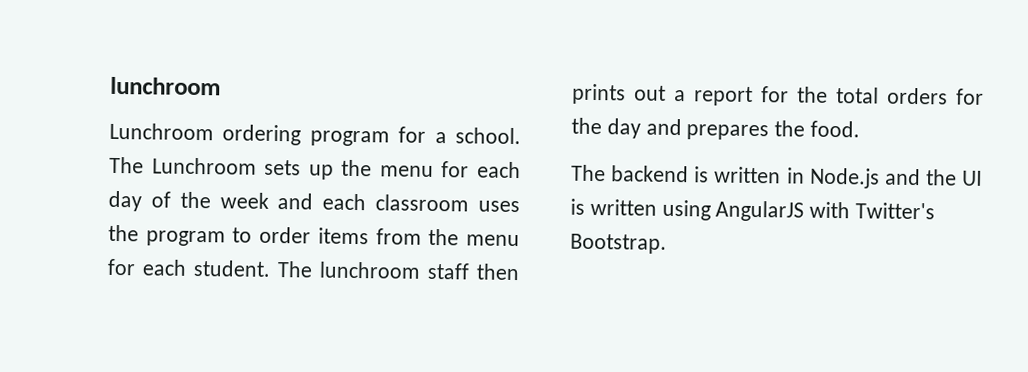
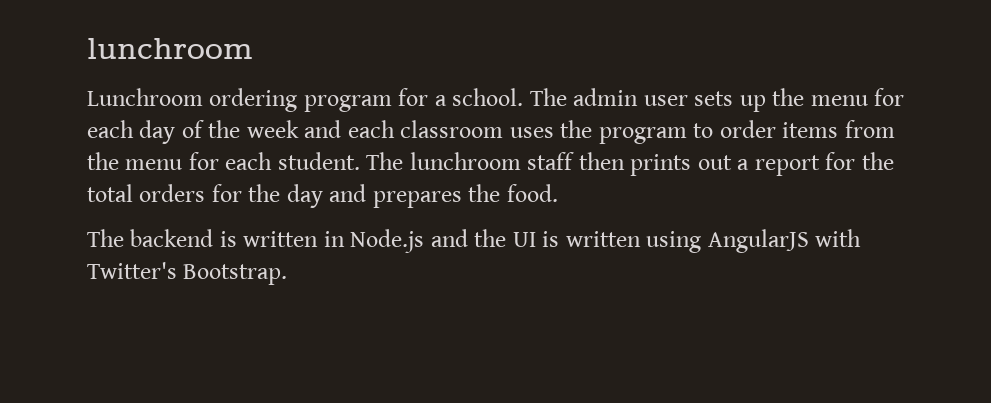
- The Lunchroom sets up the menu for each day of the week and each classroom uses the program to order items from the menu for each student.
+ The admin user sets up the menu for each day of the week and each classroom uses the program to order items from the menu for each student.

